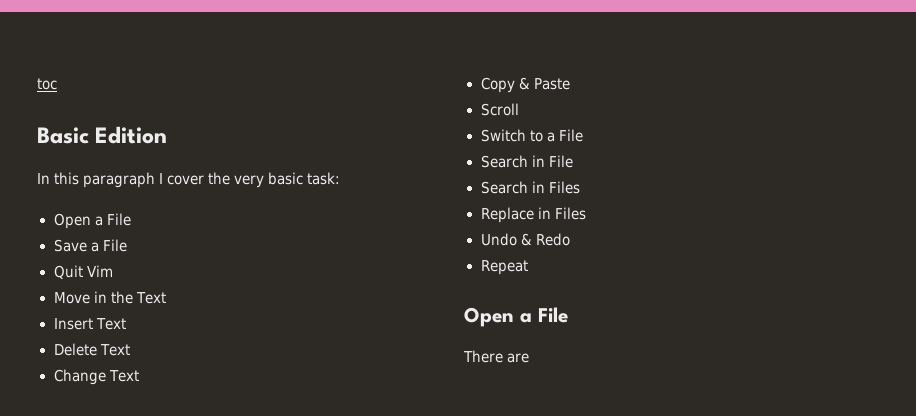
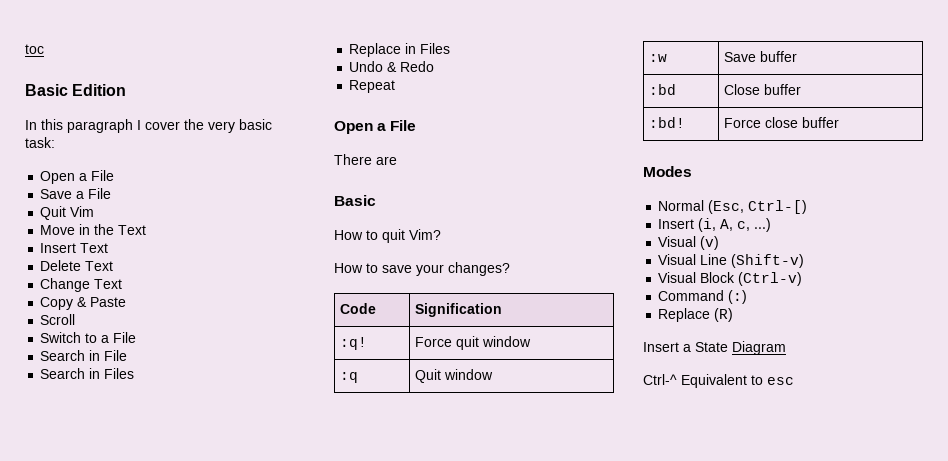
  There are
+ Basic
+ How to quit Vim?
+ How to save your changes?
+ Code | Signification
+ :q! | Force quit window
+ :q | Quit window
+ :w | Save buffer
+ :bd | Close buffer
+ :bd! | Force close buffer
+ Modes
+ Normal (Esc, Ctrl-[)
+ Insert (i, A, c, ...)
+ Visual (v)
+ Visual Line (Shift-v)
+ Visual Block (Ctrl-v)
+ Command (:)
+ Replace (R)
+ Insert a State Diagram
+ Ctrl-^ Equivalent to esc

